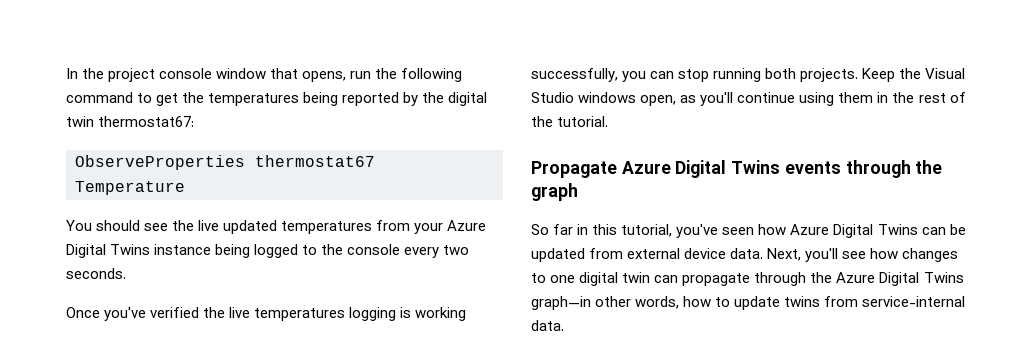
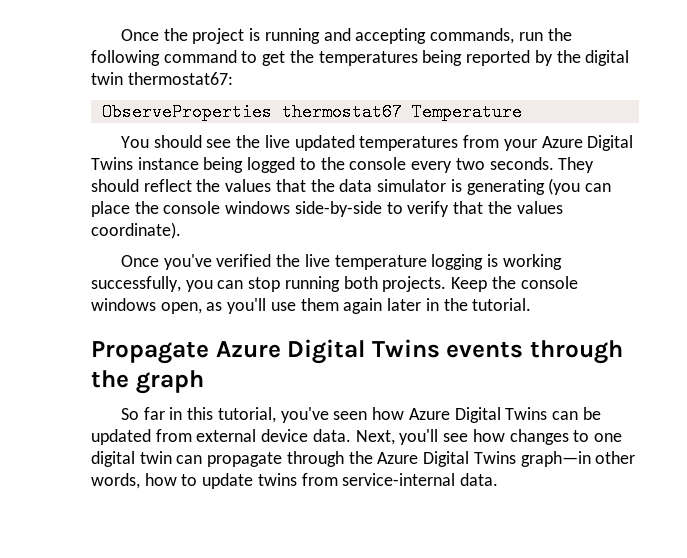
- In the project console window that opens, run the following command to get the temperatures being reported by the digital twin thermostat67:
+ Once the project is running and accepting commands, run the following command to get the temperatures being reported by the digital twin thermostat67:
+ They should reflect the values that the data simulator is generating (you can place the console windows side-by-side to verify that the values coordinate).
- Once you've verified the live temperatures logging is working successfully, you can stop running both projects.
+ Once you've verified the live temperature logging is working successfully, you can stop running both projects.
- Keep the Visual Studio windows open, as you'll continue using them in the rest of the tutorial.
+ Keep the console windows open, as you'll use them again later in the tutorial.

